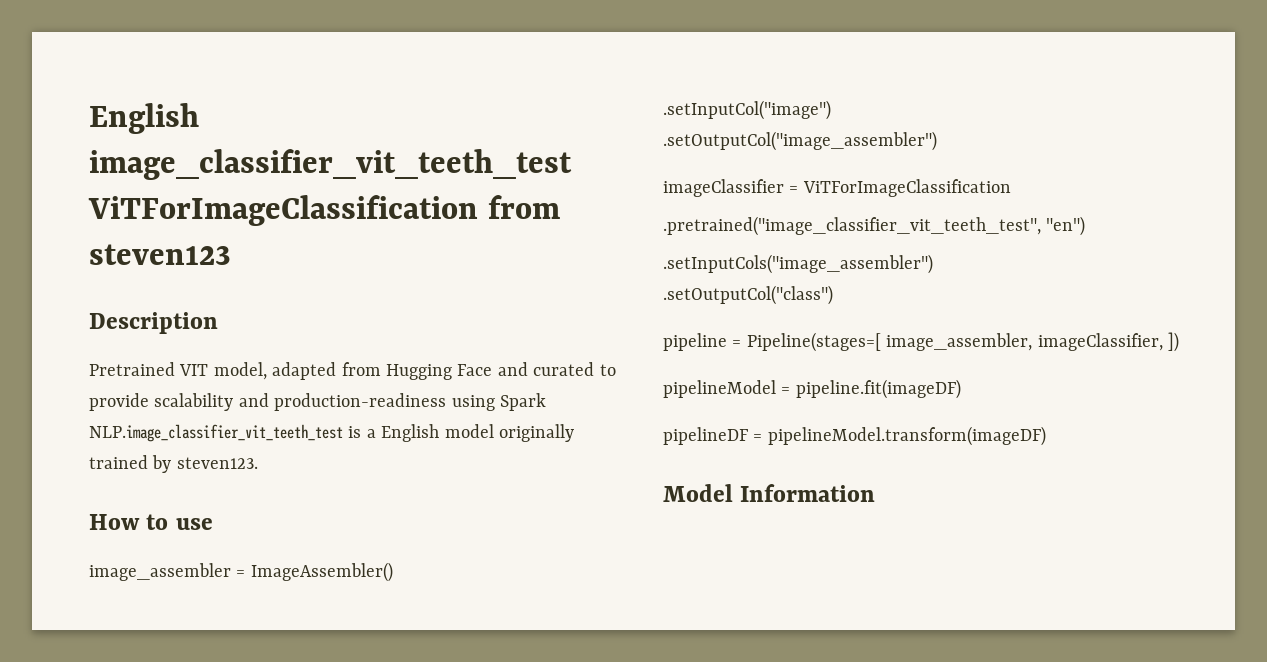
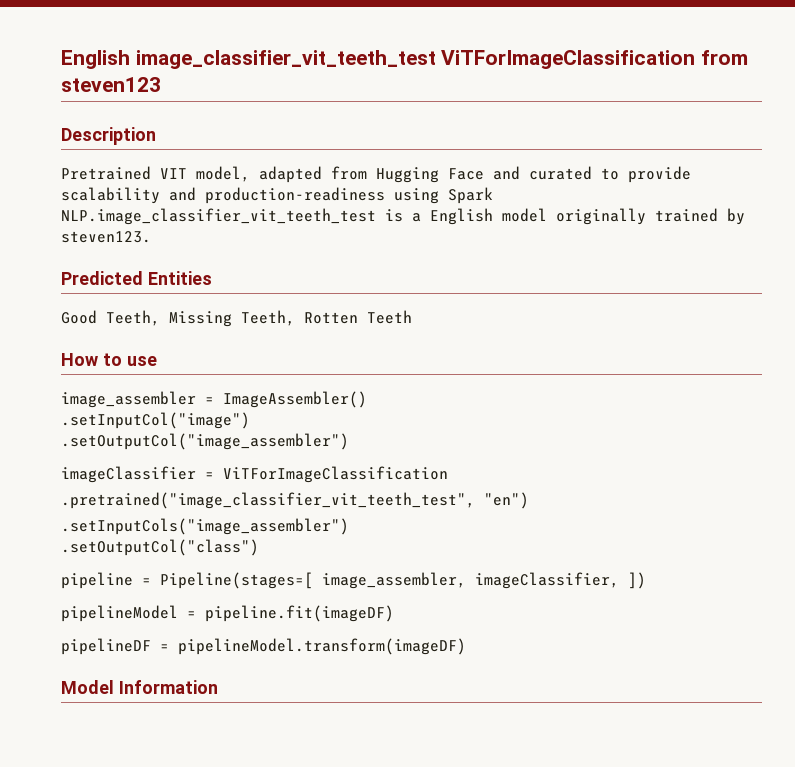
+ Predicted Entities
+ Good Teeth, Missing Teeth, Rotten Teeth

